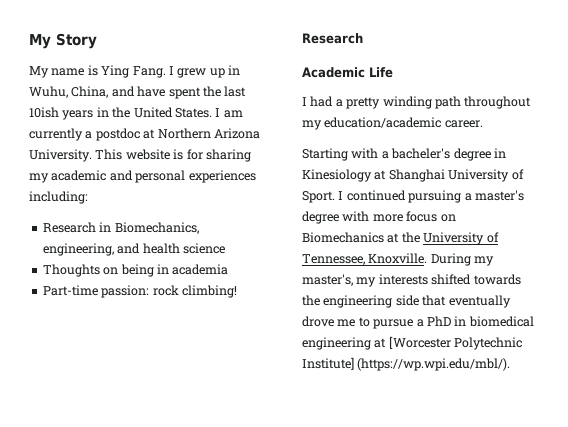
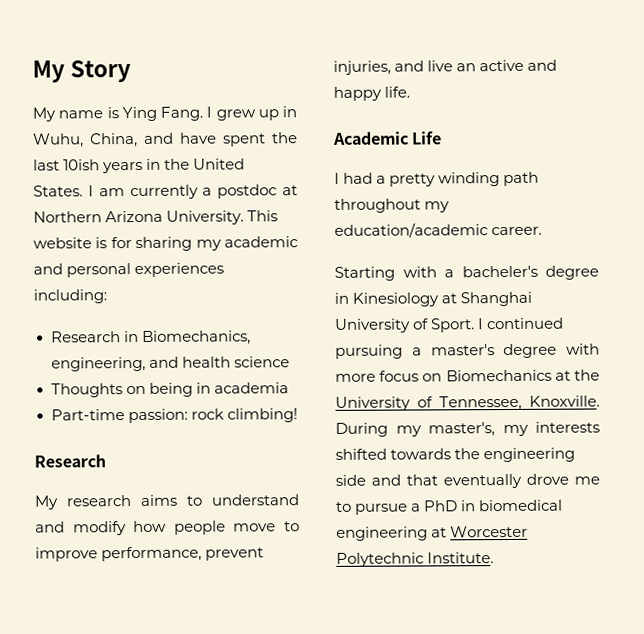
+ My research aims to understand and modify how people move to improve performance, prevent injuries, and live an active and happy life.
- During my master's, my interests shifted towards the engineering side that eventually drove me to pursue a PhD in biomedical engineering at [Worcester Polytechnic Institute] (https://wp.wpi.edu/mbl/).
+ During my master's, my interests shifted towards the engineering side and that eventually drove me to pursue a PhD in biomedical engineering at Worcester Polytechnic Institute.

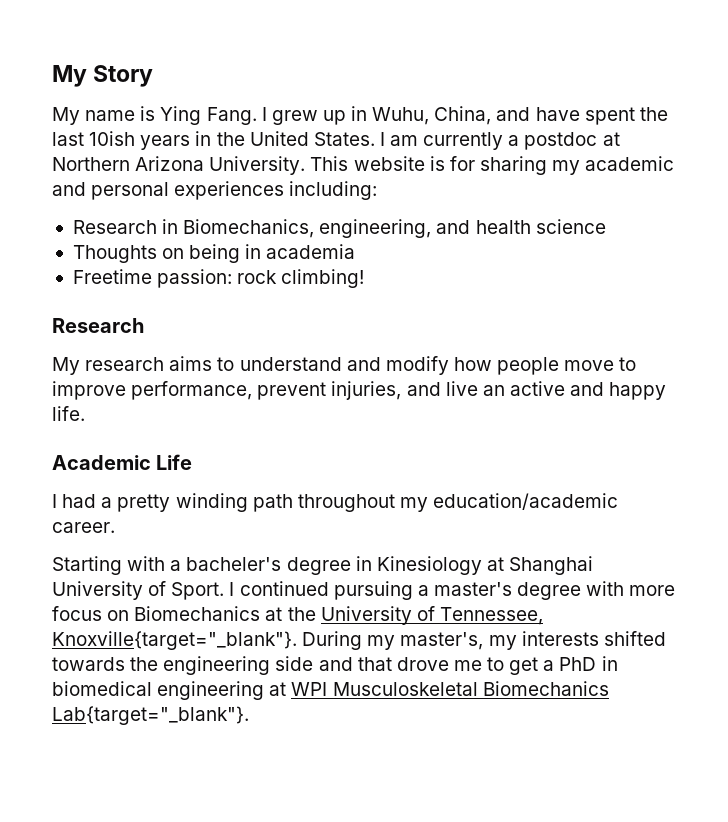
- Part-time passion: rock climbing!
+ Freetime passion: rock climbing!
- I continued pursuing a master's degree with more focus on Biomechanics at the University of Tennessee, Knoxville.
+ I continued pursuing a master's degree with more focus on Biomechanics at the University of Tennessee, Knoxville{target="_blank"}.
- During my master's, my interests shifted towards the engineering side and that eventually drove me to pursue a PhD in biomedical engineering at Worcester Polytechnic Institute.
+ During my master's, my interests shifted towards the engineering side and that drove me to get a PhD in biomedical engineering at WPI Musculoskeletal Biomechanics Lab{target="_blank"}.

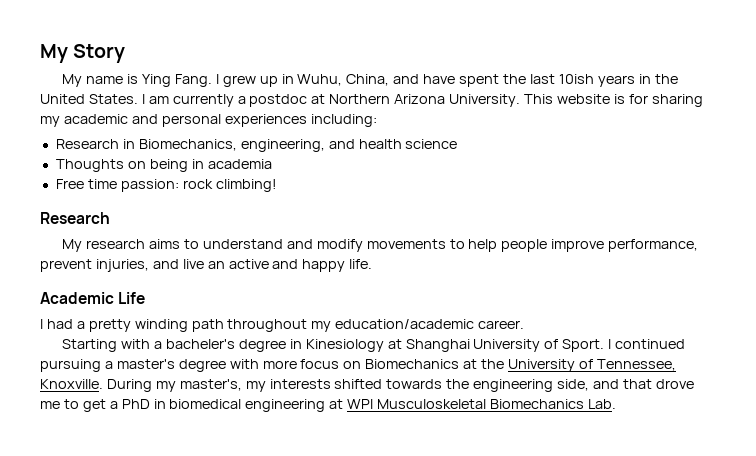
- Freetime passion: rock climbing!
+ Free time passion: rock climbing!
- My research aims to understand and modify how people move to improve performance, prevent injuries, and live an active and happy life.
+ My research aims to understand and modify movements to help people improve performance, prevent injuries, and live an active and happy life.
- I continued pursuing a master's degree with more focus on Biomechanics at the University of Tennessee, Knoxville{target="_blank"}.
+ I continued pursuing a master's degree with more focus on Biomechanics at the University of Tennessee, Knoxville.
- During my master's, my interests shifted towards the engineering side and that drove me to get a PhD in biomedical engineering at WPI Musculoskeletal Biomechanics Lab{target="_blank"}.
+ During my master's, my interests shifted towards the engineering side, and that drove me to get a PhD in biomedical engineering at WPI Musculoskeletal Biomechanics Lab.

